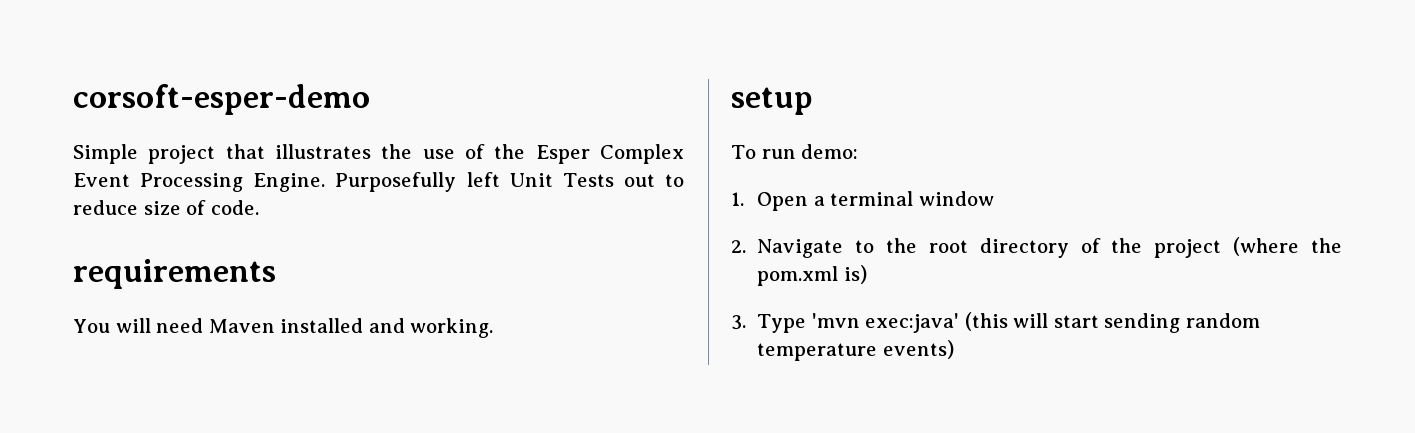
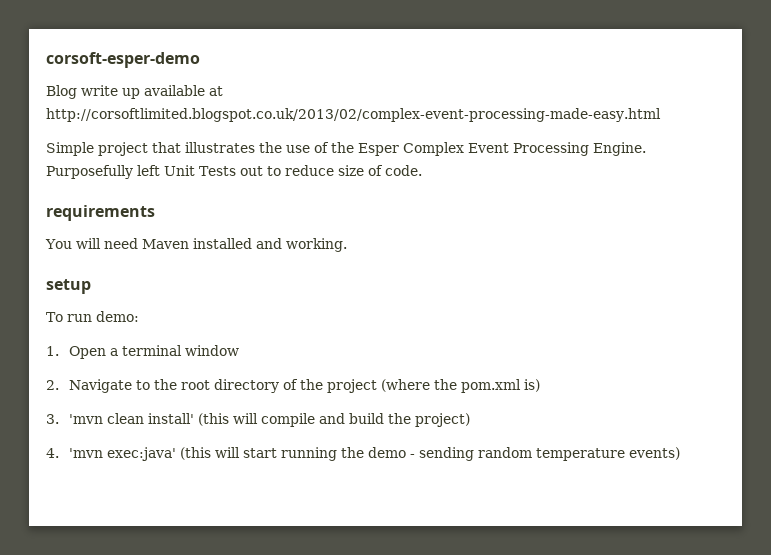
+ Blog write up available at http://corsoftlimited.blogspot.co.uk/2013/02/complex-event-processing-made-easy.html
- 3. Type 'mvn exec:java' (this will start sending random temperature events)
+ 3. 'mvn clean install' (this will compile and build the project)
+ 4. 'mvn exec:java' (this will start running the demo - sending random temperature events)

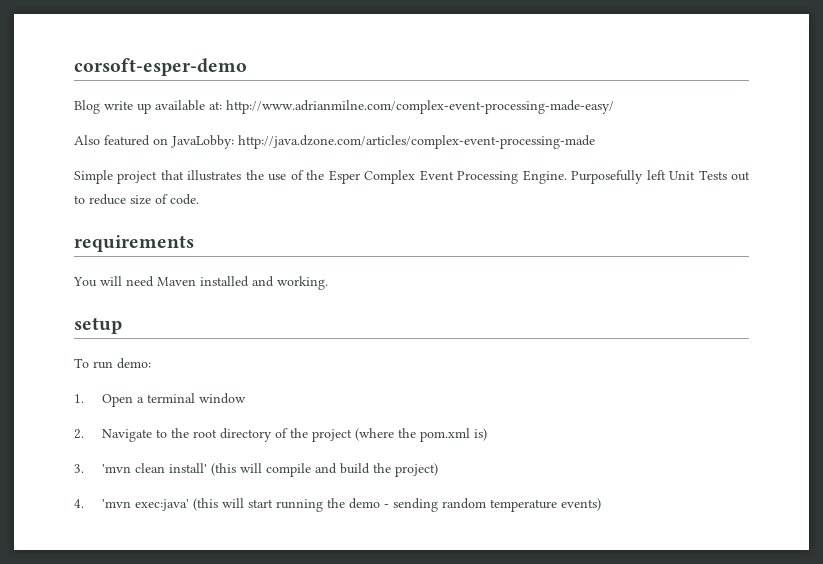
- Blog write up available at http://corsoftlimited.blogspot.co.uk/2013/02/complex-event-processing-made-easy.html
+ Blog write up available at: http://www.adrianmilne.com/complex-event-processing-made-easy/
+ Also featured on JavaLobby: http://java.dzone.com/articles/complex-event-processing-made

